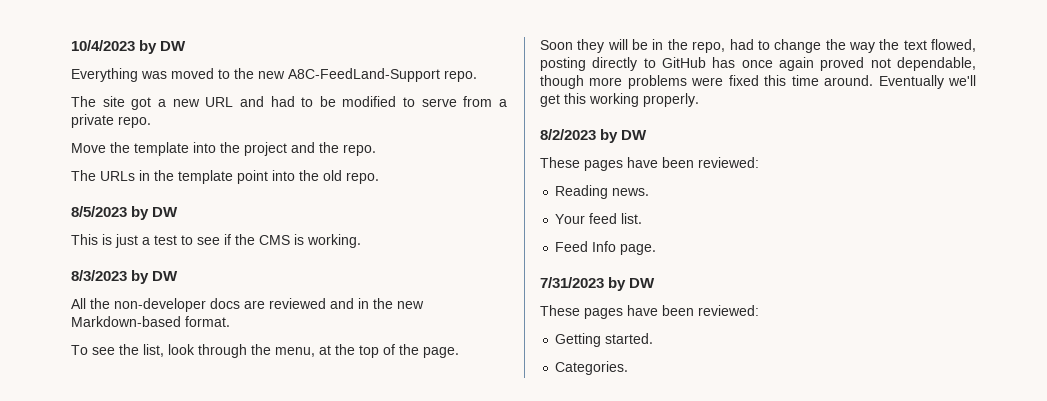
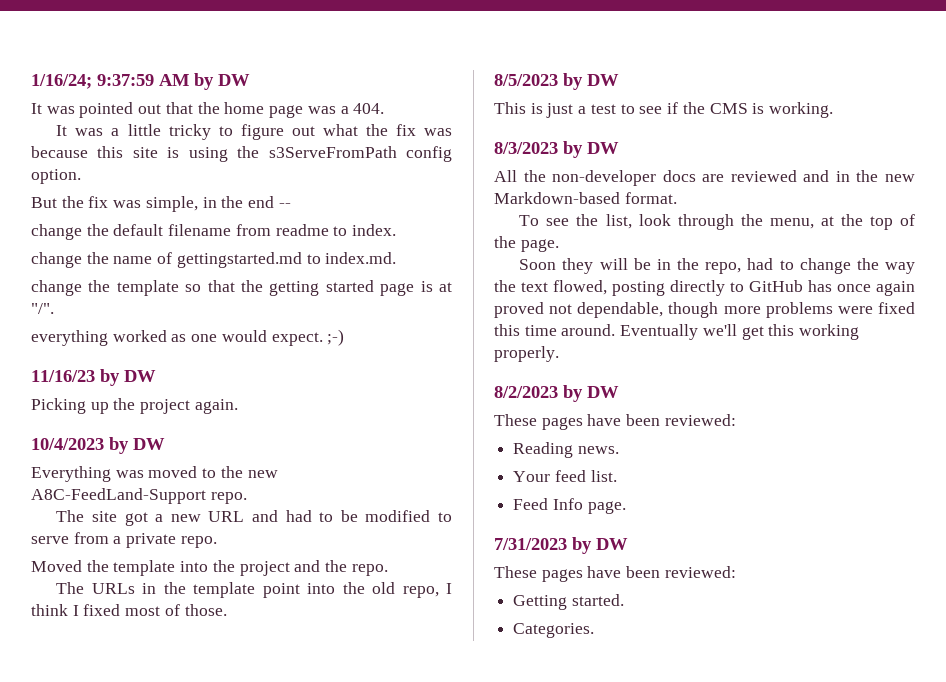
+ 1/16/24; 9:37:59 AM by DW
+ It was pointed out that the home page was a 404.
+ It was a little tricky to figure out what the fix was because this site is using the s3ServeFromPath config option.
+ But the fix was simple, in the end --
+ change the default filename from readme to index.
+ change the name of gettingstarted.md to index.md.
+ change the template so that the getting started page is at "/".
+ everything worked as one would expect. ;-)
+ 11/16/23 by DW
+ Picking up the project again.
- Move the template into the project and the repo.
+ Moved the template into the project and the repo.
- The URLs in the template point into the old repo.
+ The URLs in the template point into the old repo, I think I fixed most of those.

